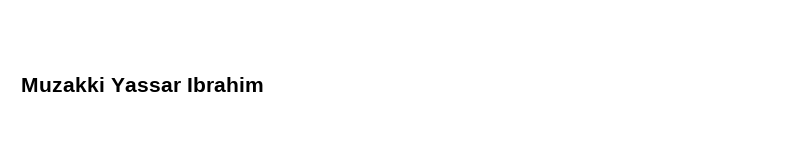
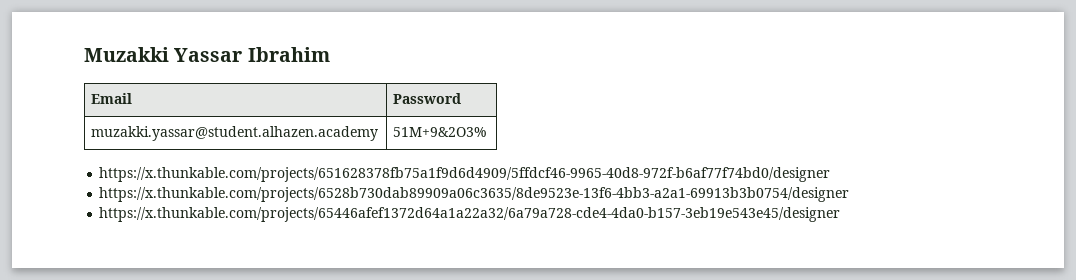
+ Email | Password
+ muzakki.yassar@student.alhazen.academy | 51M+9&2O3%
+ https://x.thunkable.com/projects/651628378fb75a1f9d6d4909/5ffdcf46-9965-40d8-972f-b6af77f74bd0/designer
+ https://x.thunkable.com/projects/6528b730dab89909a06c3635/8de9523e-13f6-4bb3-a2a1-69913b3b0754/designer
+ https://x.thunkable.com/projects/65446afef1372d64a1a22a32/6a79a728-cde4-4da0-b157-3eb19e543e45/designer

